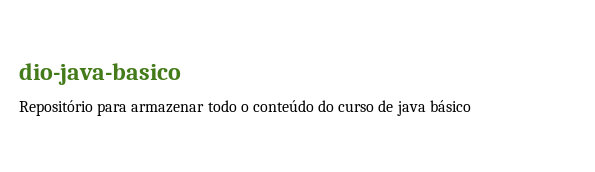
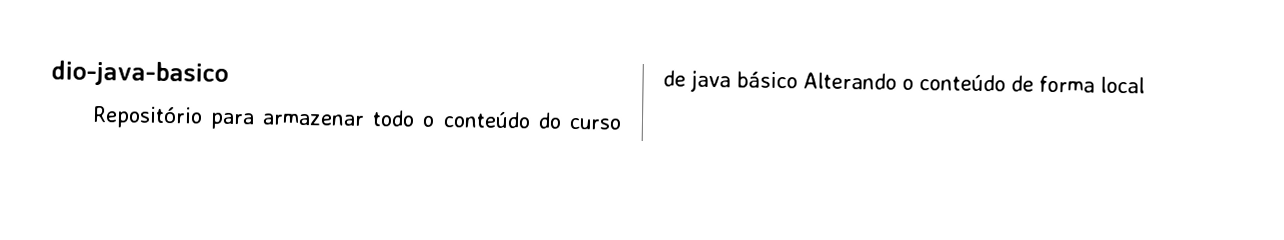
- Repositório para armazenar todo o conteúdo do curso de java básico
+ Repositório para armazenar todo o conteúdo do curso de java básico Alterando o conteúdo de forma local

